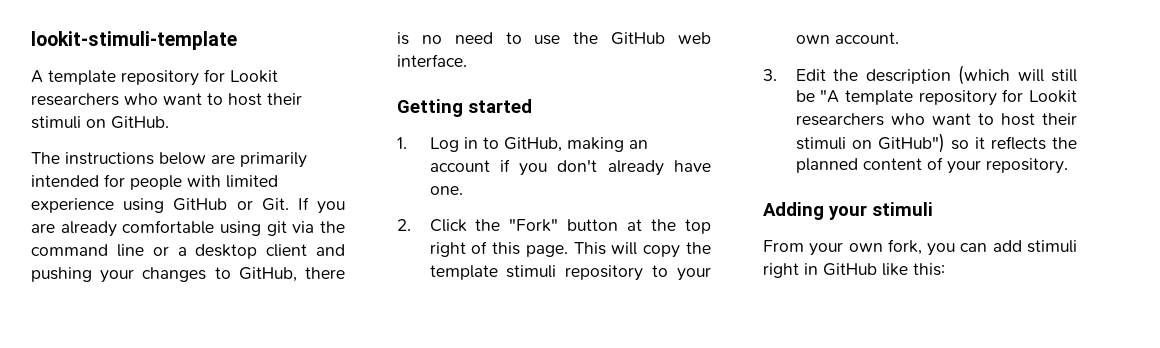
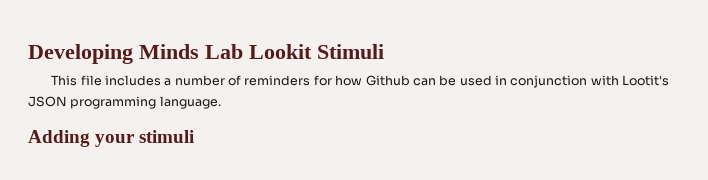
- lookit-stimuli-template
- A template repository for Lookit researchers who want to host their stimuli on GitHub.
- The instructions below are primarily intended for people with limited experience using GitHub or Git. If you are already comfortable using git via the command line or a desktop client and pushing your changes to GitHub, there is no need to use the GitHub web interface.
- Getting started
- 1. Log in to GitHub, making an account if you don't already have one.
- 2. Click the "Fork" button at the top right of this page. This will copy the template stimuli repository to your own account.
- 3. Edit the description (which will still be "A template repository for Lookit researchers who want to host their stimuli on GitHub") so it reflects the planned content of your repository.
+ Developing Minds Lab Lookit Stimuli
+ This file includes a number of reminders for how Github can be used in conjunction with Lootit's JSON programming language.
  Adding your stimuli
- From your own fork, you can add stimuli right in GitHub like this:

